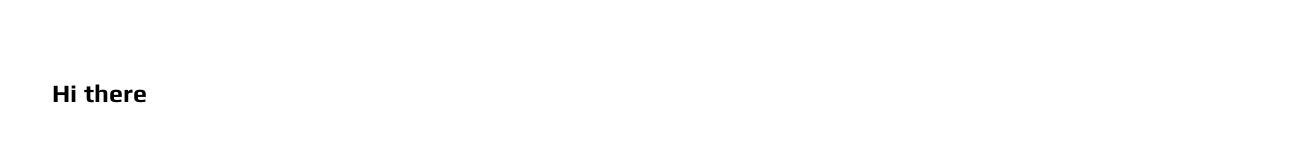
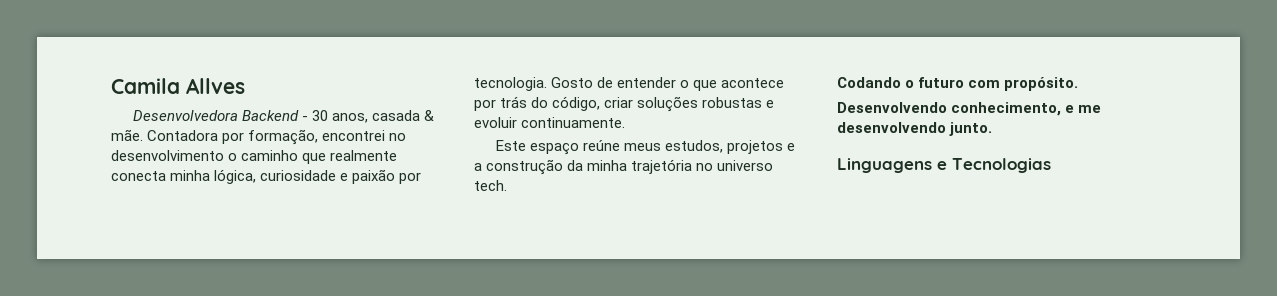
- Hi there
+ Camila Allves
+ Desenvolvedora Backend - 30 anos, casada & mãe. Contadora por formação, encontrei no desenvolvimento o caminho que realmente conecta minha lógica, curiosidade e paixão por tecnologia. Gosto de entender o que acontece por trás do código, criar soluções robustas e evoluir continuamente.
+ Este espaço reúne meus estudos, projetos e a construção da minha trajetória no universo tech.
+ Codando o futuro com propósito.
+ Desenvolvendo conhecimento, e me desenvolvendo junto.
+ Linguagens e Tecnologias

